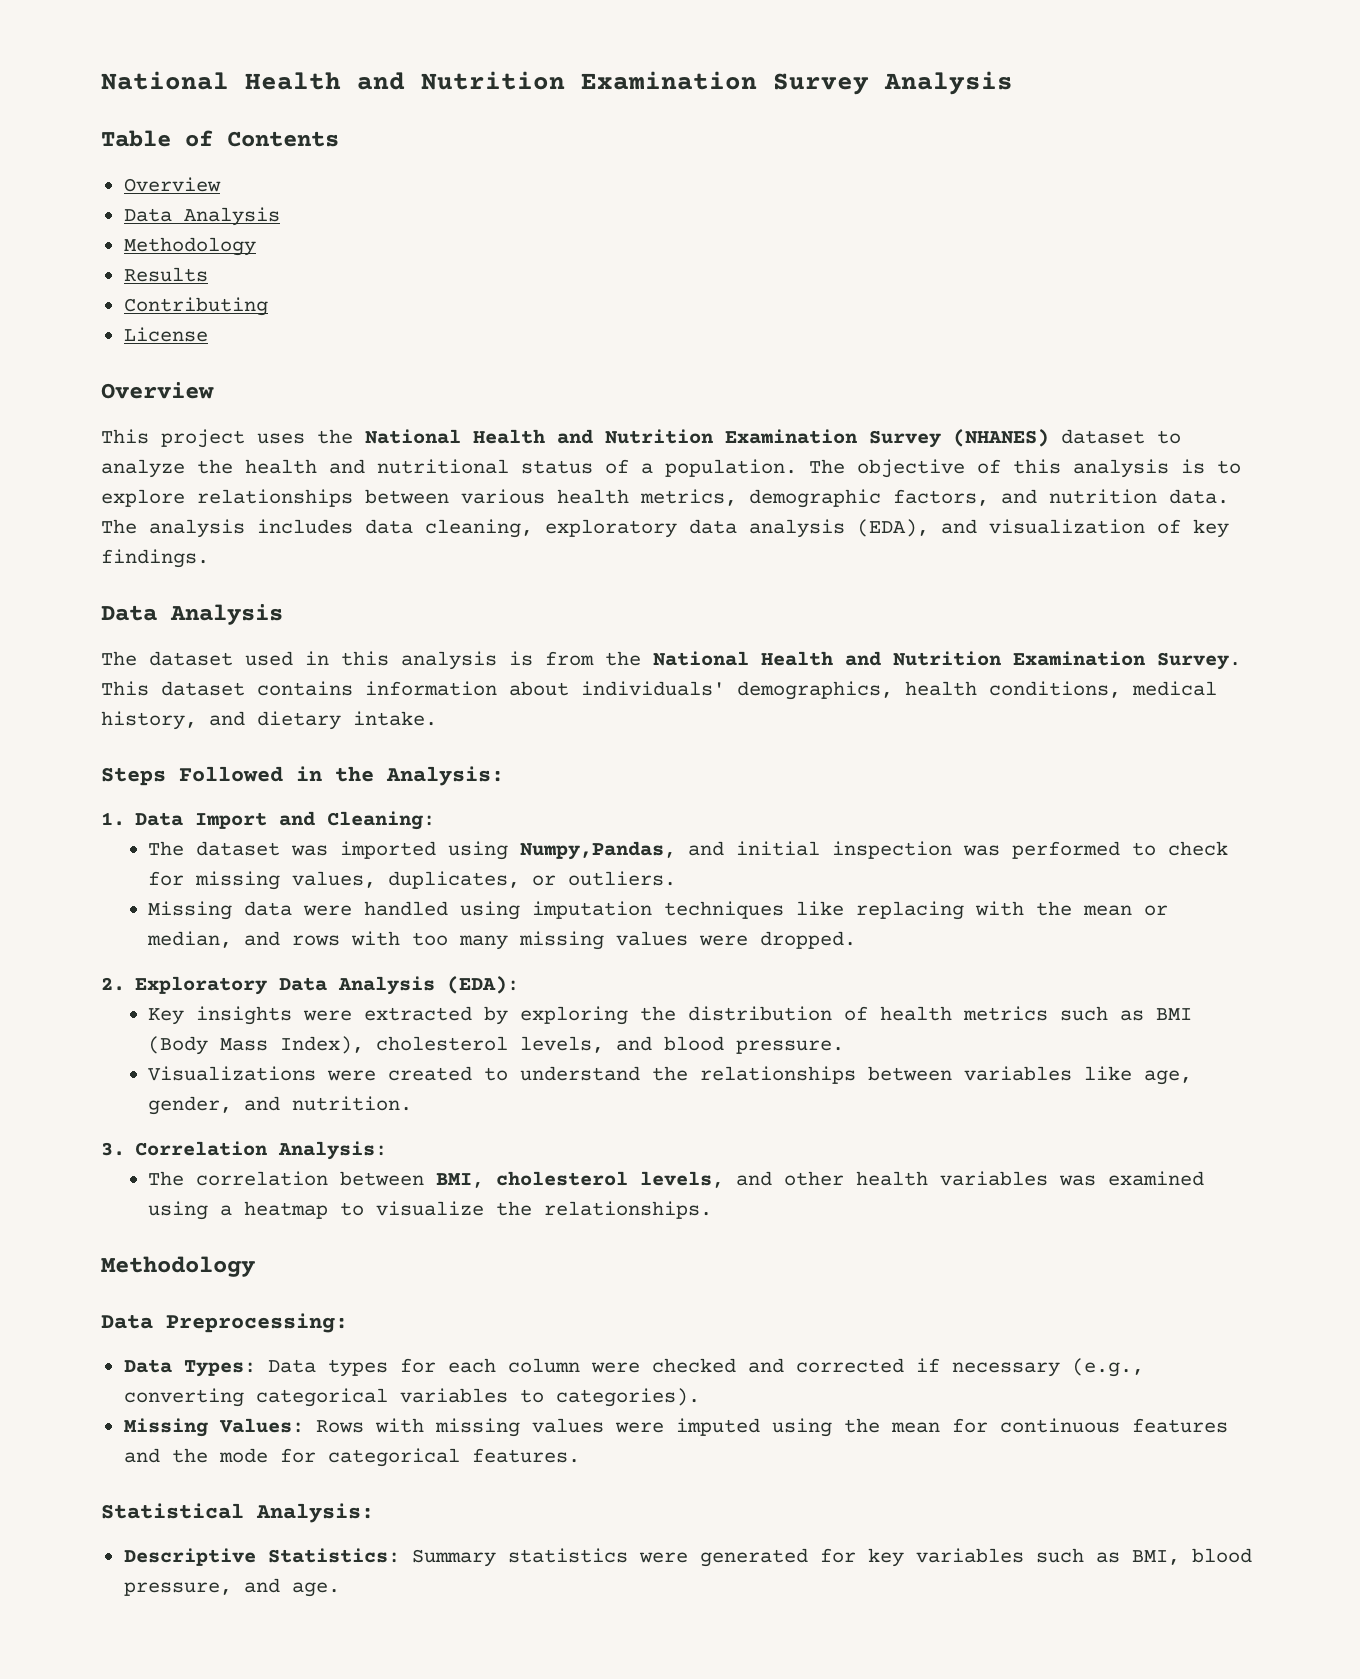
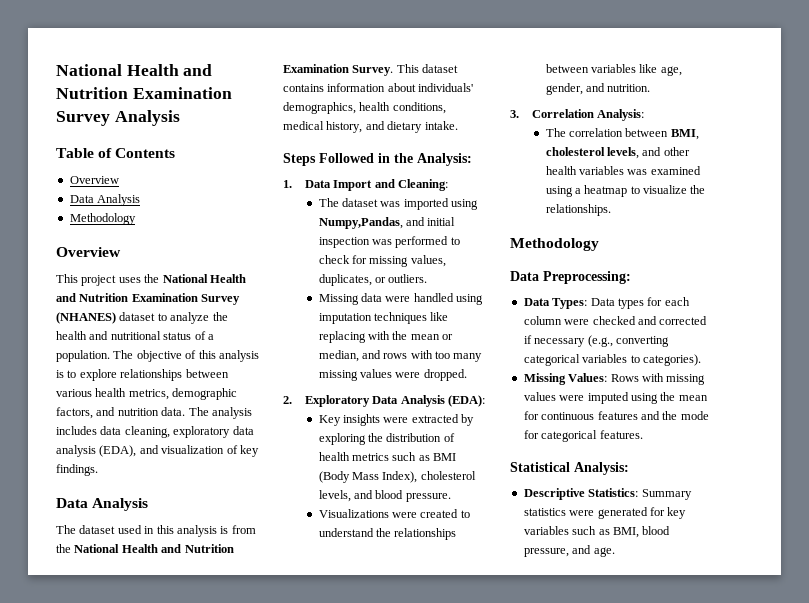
- Results
- Contributing
- License

